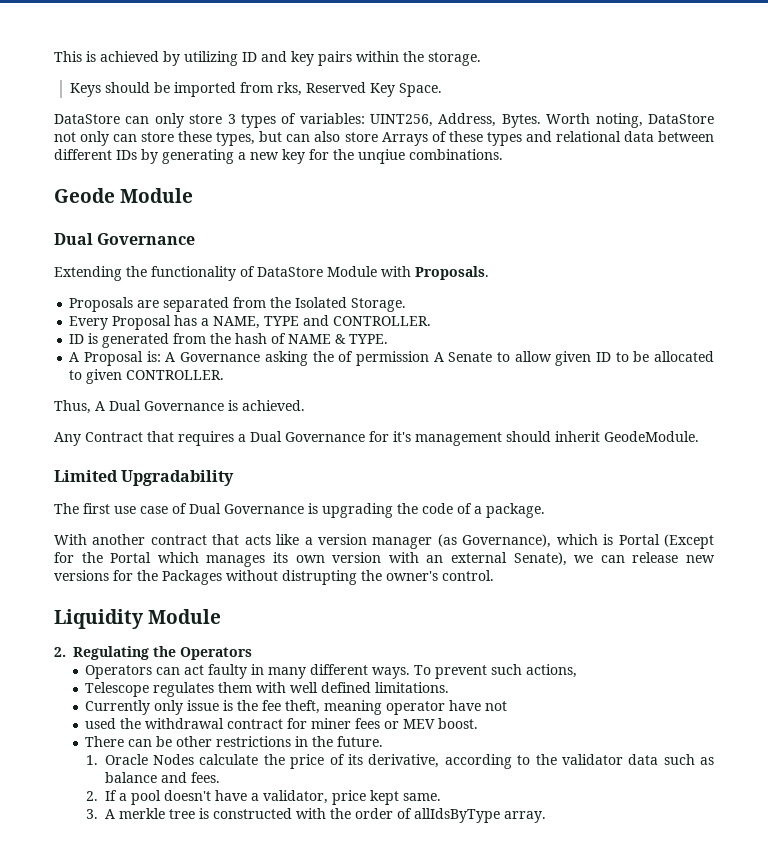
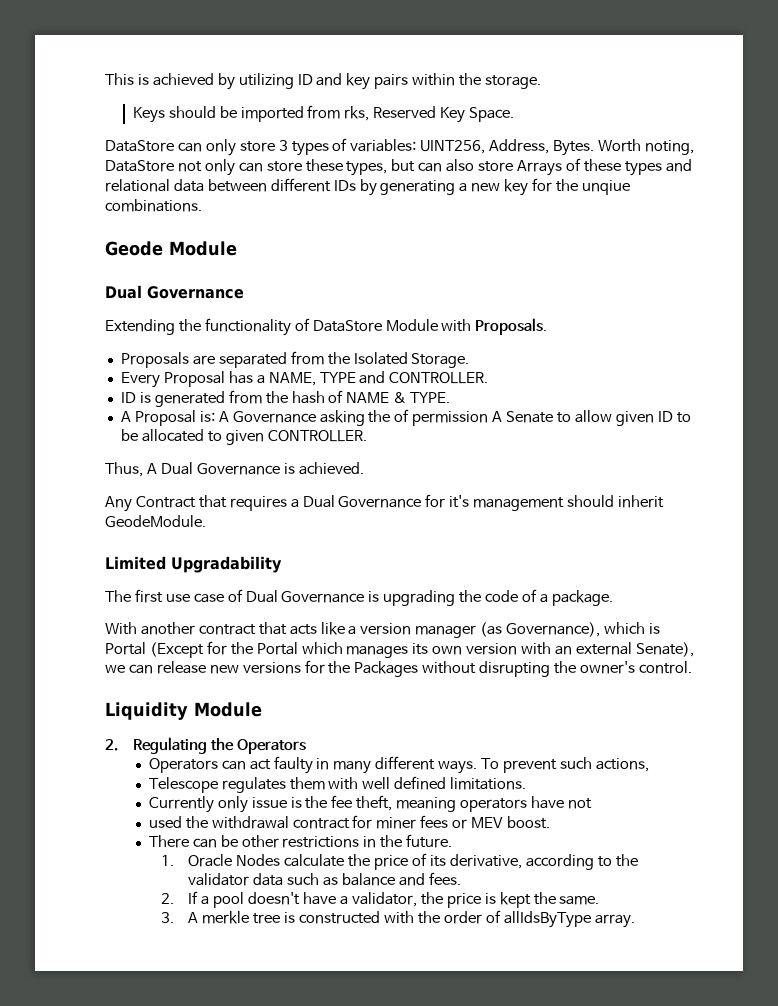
- With another contract that acts like a version manager (as Governance), which is Portal (Except for the Portal which manages its own version with an external Senate), we can release new versions for the Packages without distrupting the owner's control.
+ With another contract that acts like a version manager (as Governance), which is Portal (Except for the Portal which manages its own version with an external Senate), we can release new versions for the Packages without disrupting the owner's control.
- Currently only issue is the fee theft, meaning operator have not
+ Currently only issue is the fee theft, meaning operators have not
- 2. If a pool doesn't have a validator, price kept same.
+ 2. If a pool doesn't have a validator, the price is kept the same.

